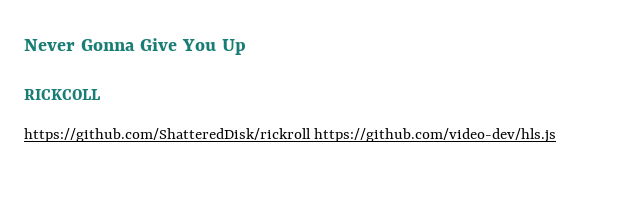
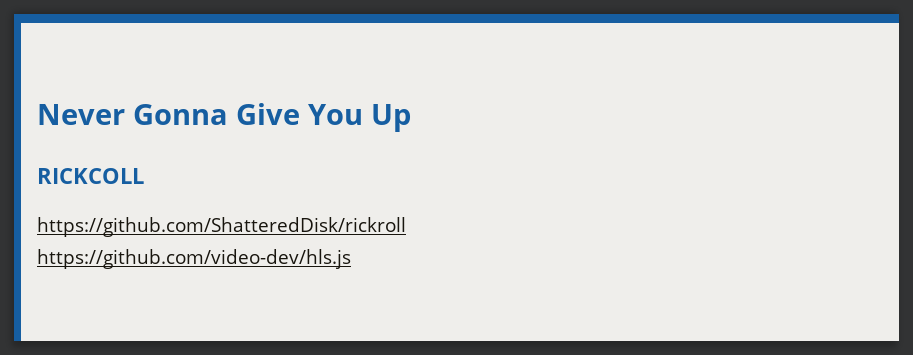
- https://github.com/ShatteredDisk/rickroll https://github.com/video-dev/hls.js
+ https://github.com/ShatteredDisk/rickroll
+ https://github.com/video-dev/hls.js

